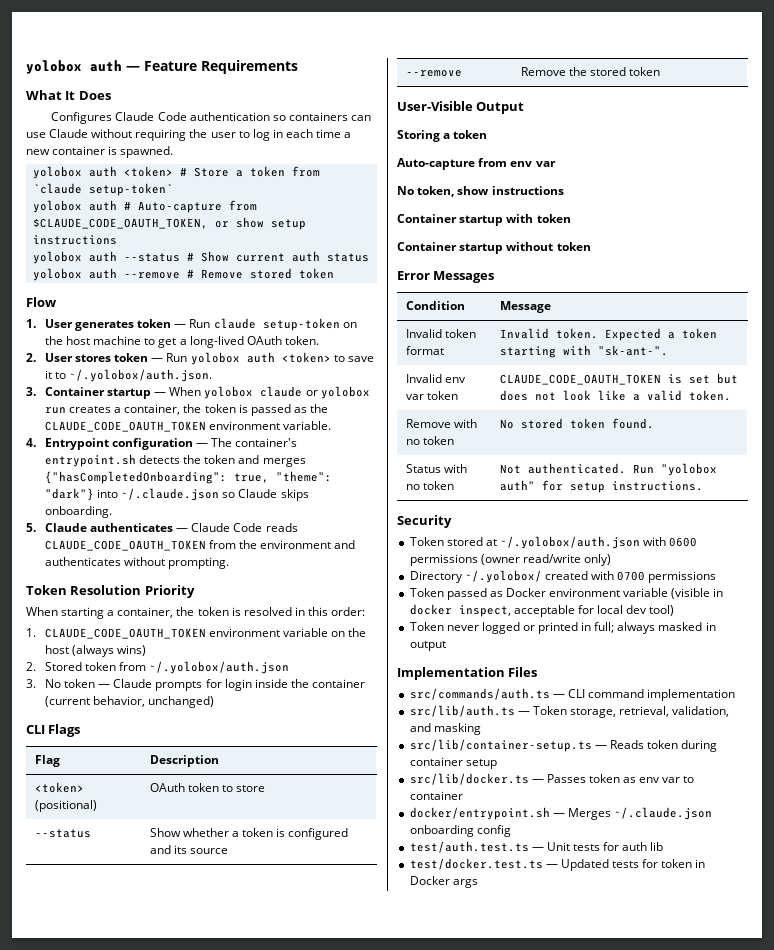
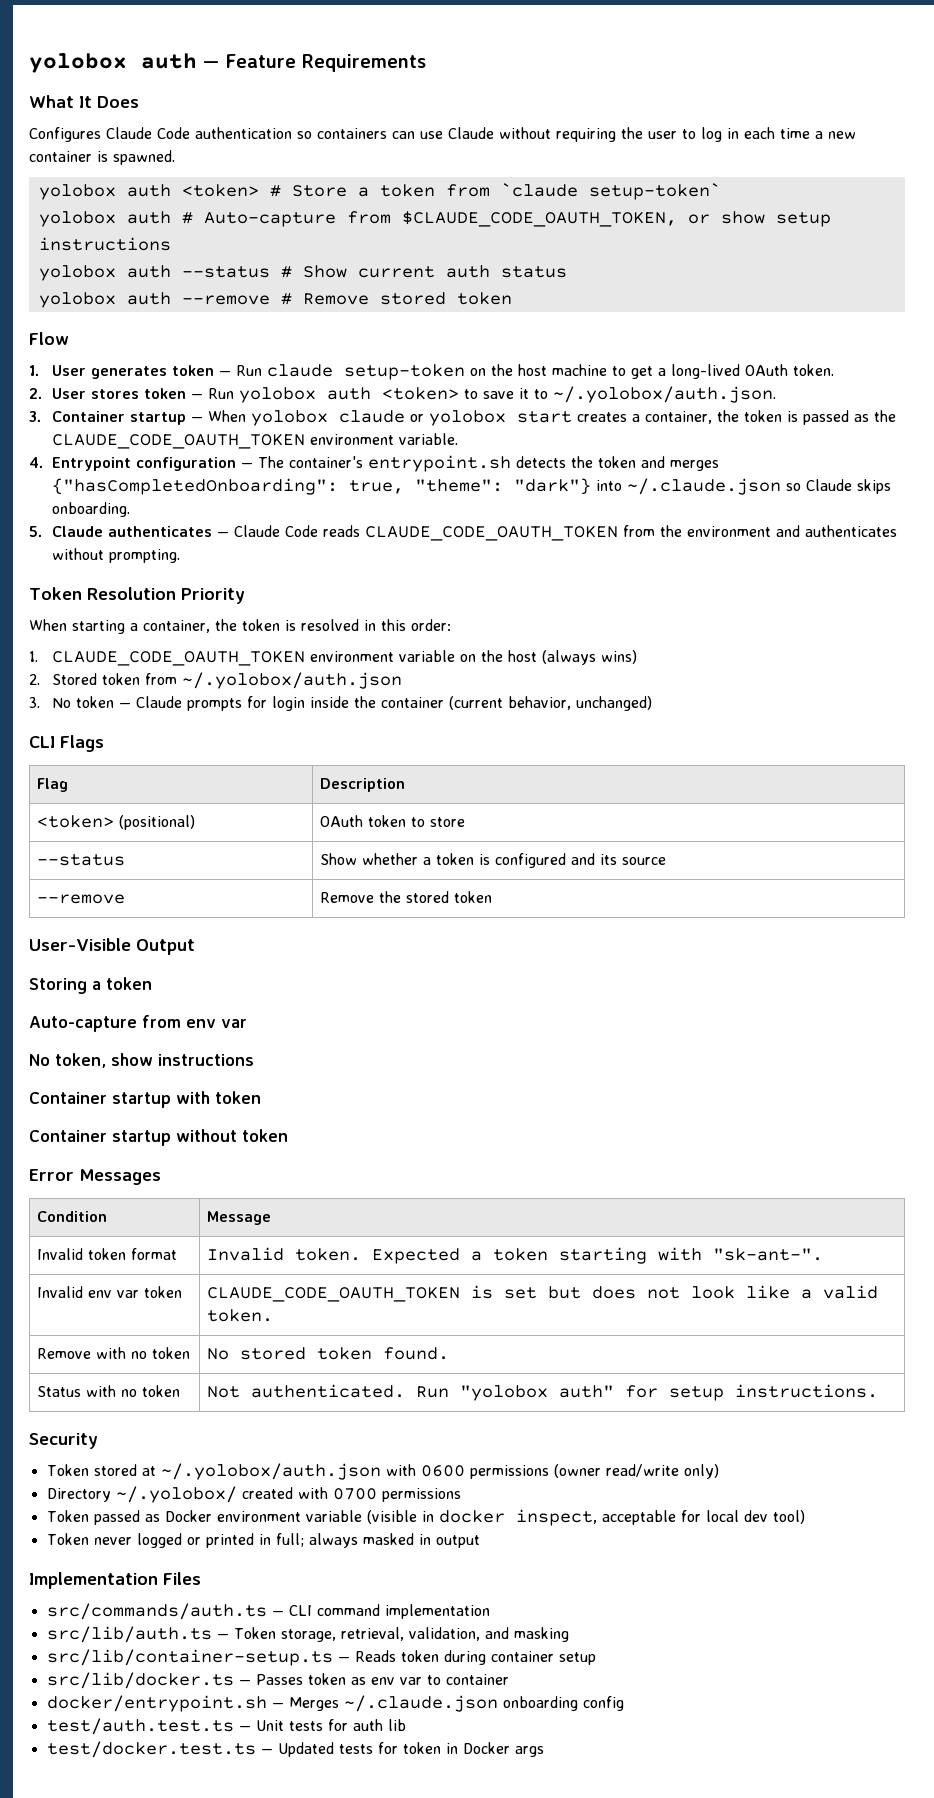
- 3. Container startup — When yolobox claude or yolobox run creates a container, the token is passed as the CLAUDE_CODE_OAUTH_TOKEN environment variable.
+ 3. Container startup — When yolobox claude or yolobox start creates a container, the token is passed as the CLAUDE_CODE_OAUTH_TOKEN environment variable.

